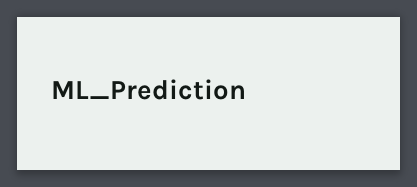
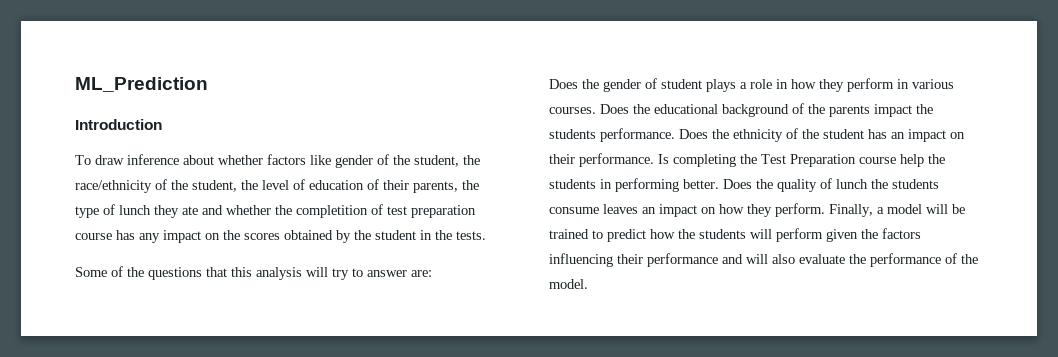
+ Introduction
+ To draw inference about whether factors like gender of the student, the race/ethnicity of the student, the level of education of their parents, the type of lunch they ate and whether the completition of test preparation course has any impact on the scores obtained by the student in the tests.
+ Some of the questions that this analysis will try to answer are:
+ Does the gender of student plays a role in how they perform in various courses. Does the educational background of the parents impact the students performance. Does the ethnicity of the student has an impact on their performance. Is completing the Test Preparation course help the students in performing better. Does the quality of lunch the students consume leaves an impact on how they perform. Finally, a model will be trained to predict how the students will perform given the factors influencing their performance and will also evaluate the performance of the model.

